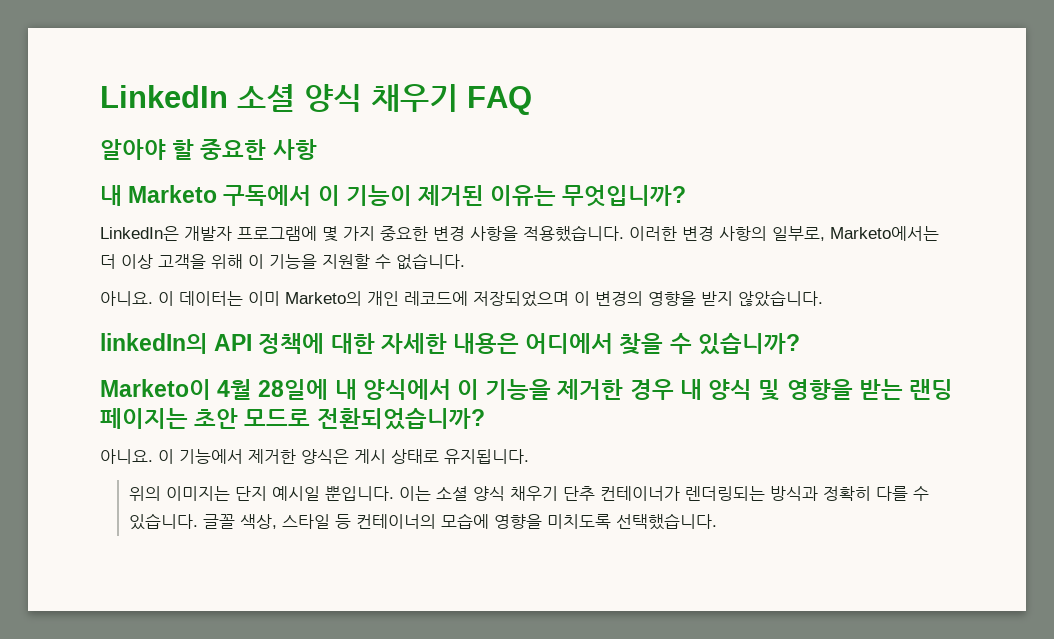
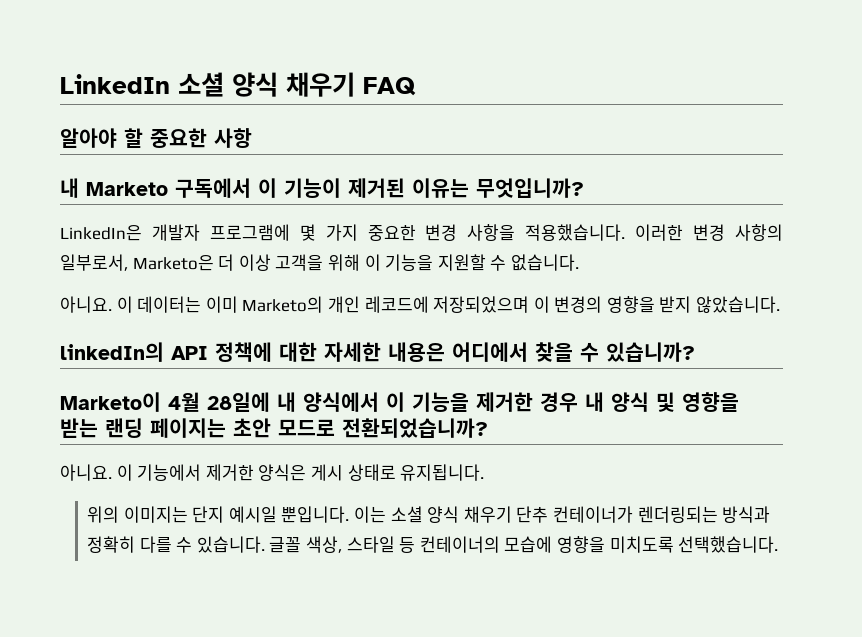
- 이러한 변경 사항의 일부로, Marketo에서는 더 이상 고객을 위해 이 기능을 지원할 수 없습니다.
+ 이러한 변경 사항의 일부로서, Marketo은 더 이상 고객을 위해 이 기능을 지원할 수 없습니다.

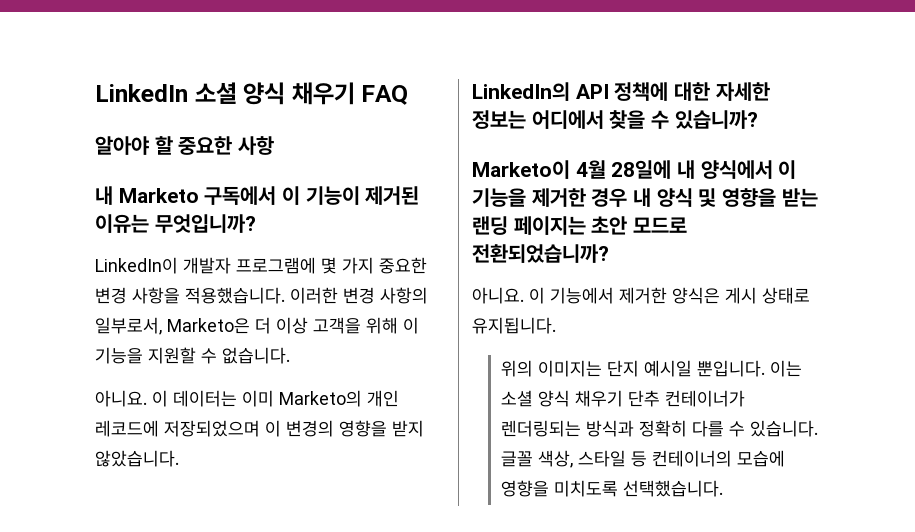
- LinkedIn은 개발자 프로그램에 몇 가지 중요한 변경 사항을 적용했습니다.
+ LinkedIn이 개발자 프로그램에 몇 가지 중요한 변경 사항을 적용했습니다.
- linkedIn의 API 정책에 대한 자세한 내용은 어디에서 찾을 수 있습니까?
+ LinkedIn의 API 정책에 대한 자세한 정보는 어디에서 찾을 수 있습니까?

